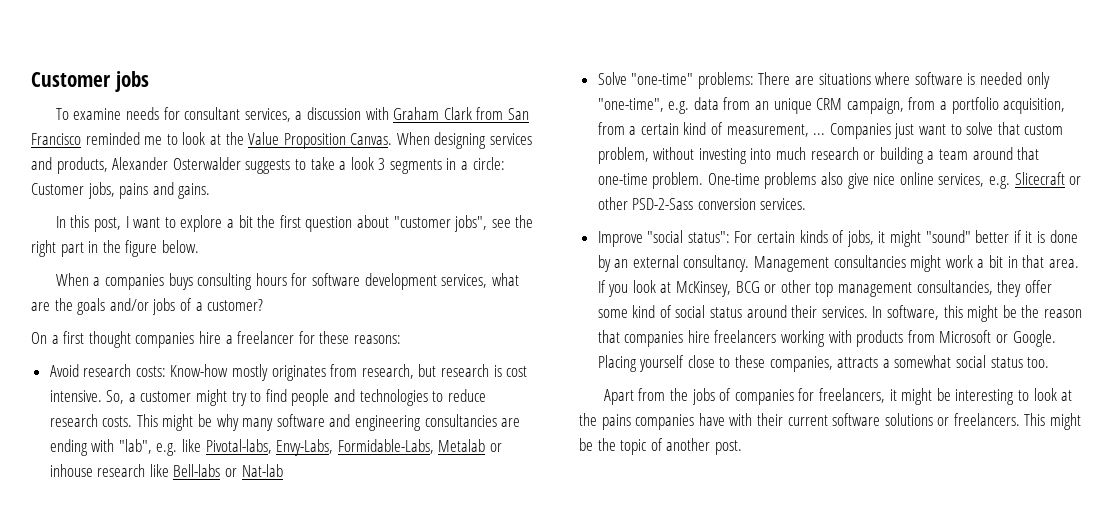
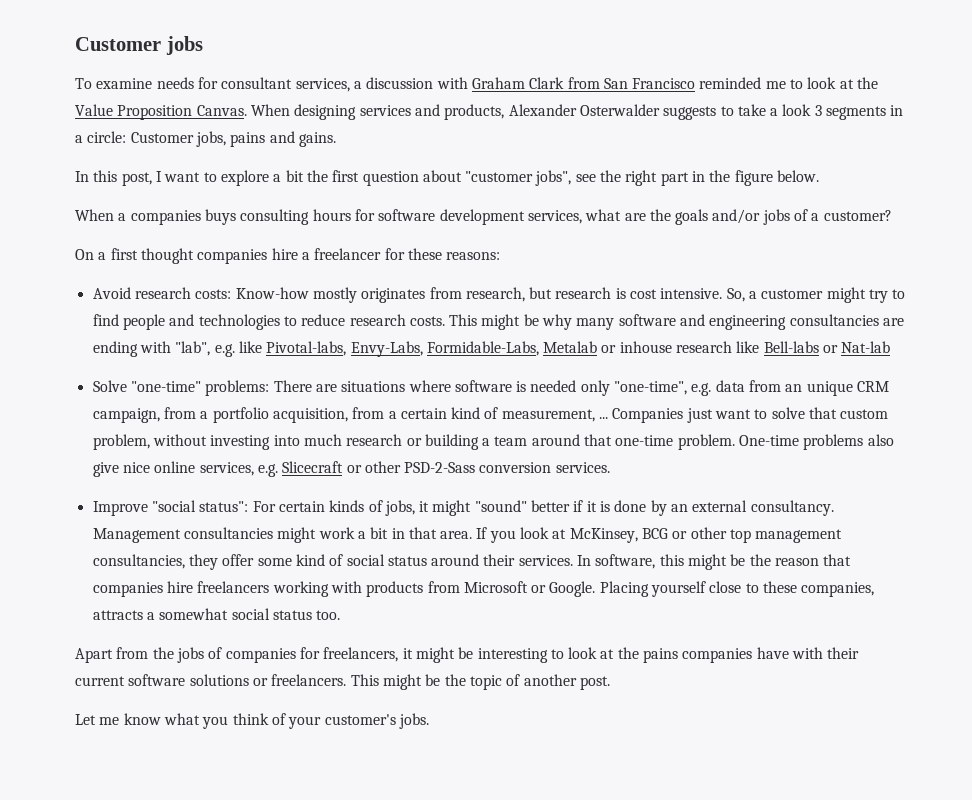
+ Let me know what you think of your customer's jobs.

